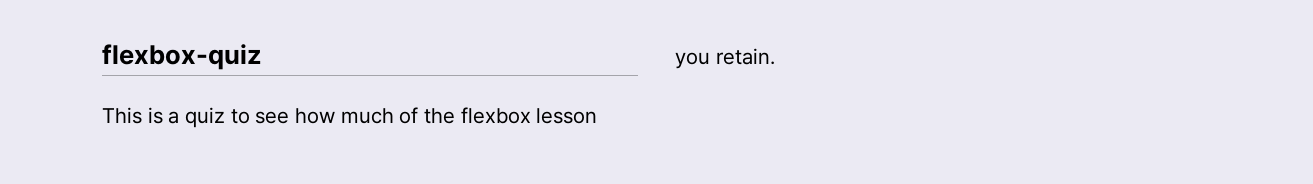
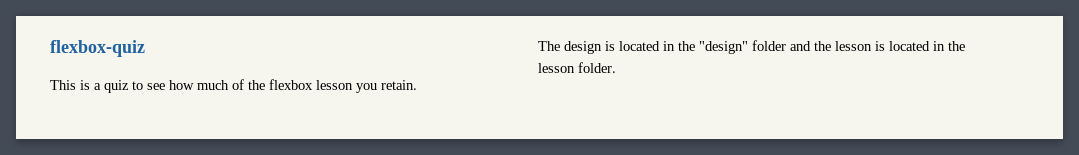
+ The design is located in the "design" folder and the lesson is located in the lesson folder.

